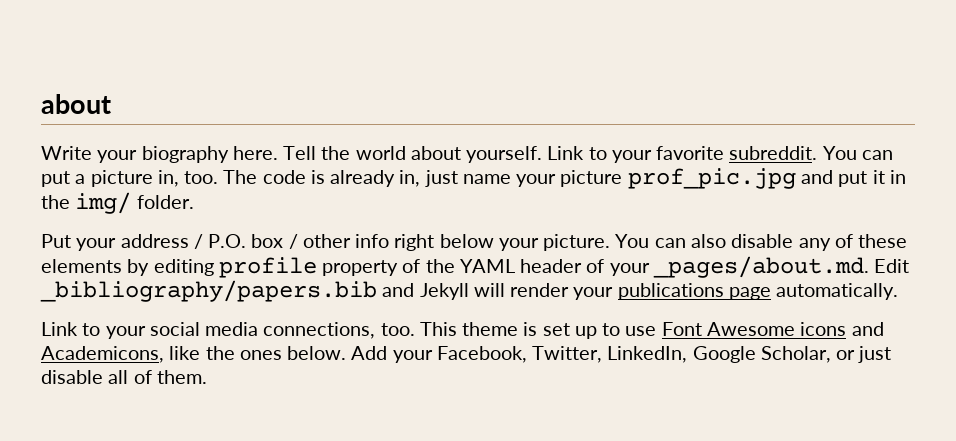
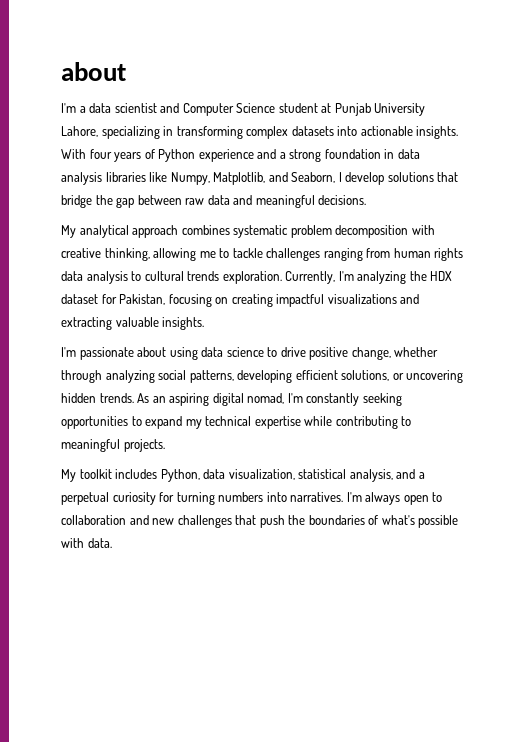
- Write your biography here. Tell the world about yourself. Link to your favorite subreddit. You can put a picture in, too. The code is already in, just name your picture prof_pic.jpg and put it in the img/ folder.
- Put your address / P.O. box / other info right below your picture. You can also disable any of these elements by editing profile property of the YAML header of your _pages/about.md. Edit _bibliography/papers.bib and Jekyll will render your publications page automatically.
- Link to your social media connections, too. This theme is set up to use Font Awesome icons and Academicons, like the ones below. Add your Facebook, Twitter, LinkedIn, Google Scholar, or just disable all of them.
+ I'm a data scientist and Computer Science student at Punjab University Lahore, specializing in transforming complex datasets into actionable insights. With four years of Python experience and a strong foundation in data analysis libraries like Numpy, Matplotlib, and Seaborn, I develop solutions that bridge the gap between raw data and meaningful decisions.
+ My analytical approach combines systematic problem decomposition with creative thinking, allowing me to tackle challenges ranging from human rights data analysis to cultural trends exploration. Currently, I'm analyzing the HDX dataset for Pakistan, focusing on creating impactful visualizations and extracting valuable insights.
+ I'm passionate about using data science to drive positive change, whether through analyzing social patterns, developing efficient solutions, or uncovering hidden trends. As an aspiring digital nomad, I'm constantly seeking opportunities to expand my technical expertise while contributing to meaningful projects.
+ My toolkit includes Python, data visualization, statistical analysis, and a perpetual curiosity for turning numbers into narratives. I'm always open to collaboration and new challenges that push the boundaries of what's possible with data.

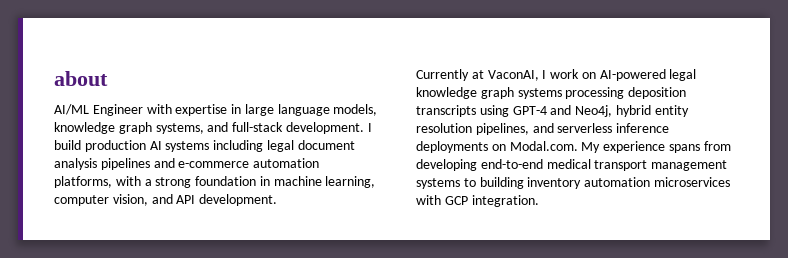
- I'm a data scientist and Computer Science student at Punjab University Lahore, specializing in transforming complex datasets into actionable insights. With four years of Python experience and a strong foundation in data analysis libraries like Numpy, Matplotlib, and Seaborn, I develop solutions that bridge the gap between raw data and meaningful decisions.
- My analytical approach combines systematic problem decomposition with creative thinking, allowing me to tackle challenges ranging from human rights data analysis to cultural trends exploration. Currently, I'm analyzing the HDX dataset for Pakistan, focusing on creating impactful visualizations and extracting valuable insights.
- I'm passionate about using data science to drive positive change, whether through analyzing social patterns, developing efficient solutions, or uncovering hidden trends. As an aspiring digital nomad, I'm constantly seeking opportunities to expand my technical expertise while contributing to meaningful projects.
- My toolkit includes Python, data visualization, statistical analysis, and a perpetual curiosity for turning numbers into narratives. I'm always open to collaboration and new challenges that push the boundaries of what's possible with data.
+ AI/ML Engineer with expertise in large language models, knowledge graph systems, and full-stack development. I build production AI systems including legal document analysis pipelines and e-commerce automation platforms, with a strong foundation in machine learning, computer vision, and API development.
+ Currently at VaconAI, I work on AI-powered legal knowledge graph systems processing deposition transcripts using GPT-4 and Neo4j, hybrid entity resolution pipelines, and serverless inference deployments on Modal.com. My experience spans from developing end-to-end medical transport management systems to building inventory automation microservices with GCP integration.

